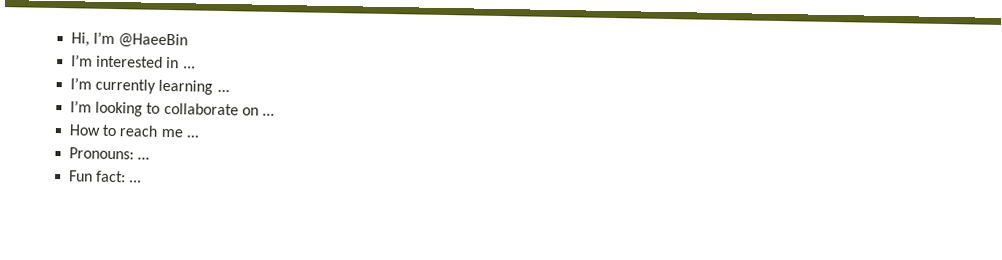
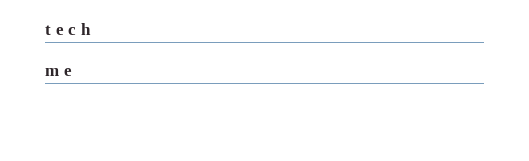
- Hi, I’m @HaeeBin
- I’m interested in ...
- I’m currently learning ...
- I’m looking to collaborate on ...
- How to reach me ...
- Pronouns: ...
- Fun fact: ...
+ t e c h
+ m e

